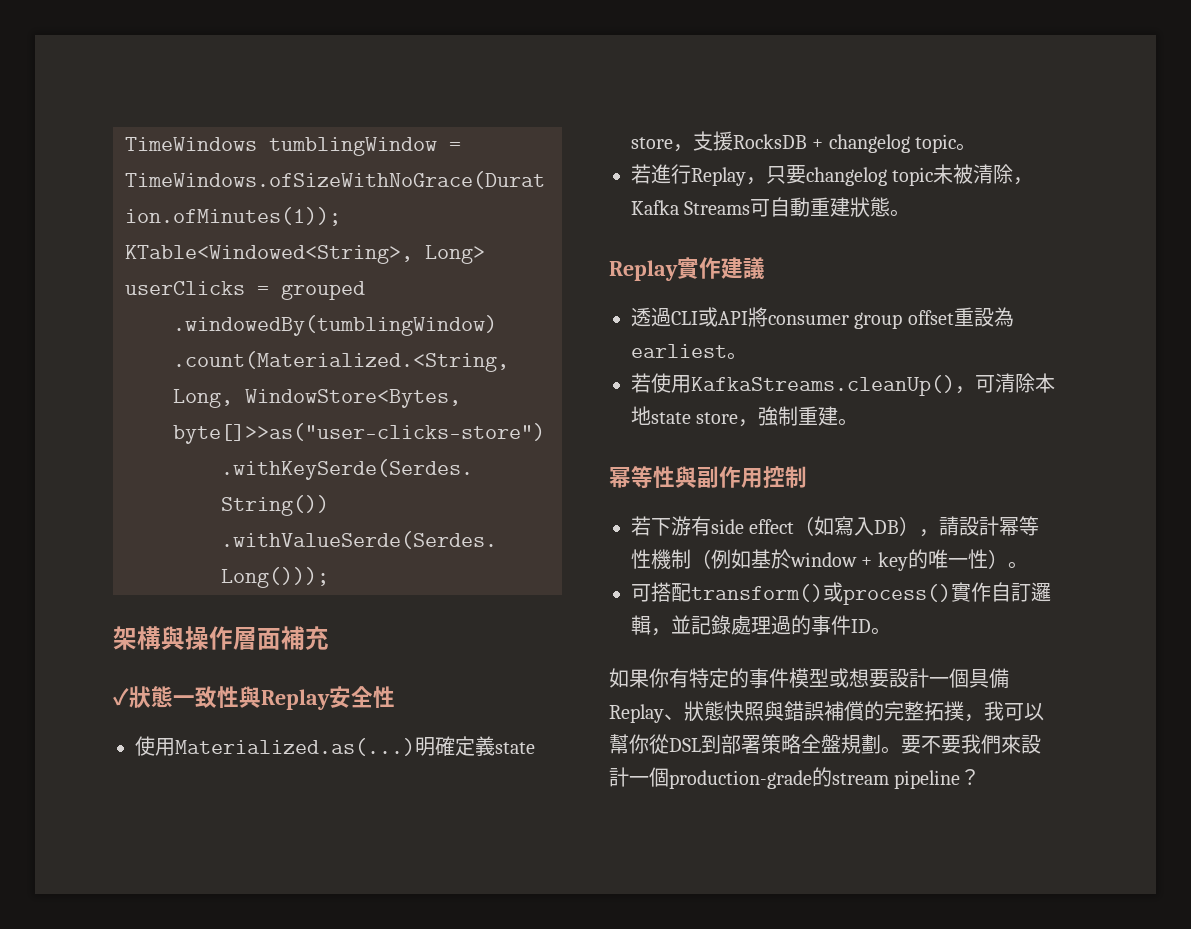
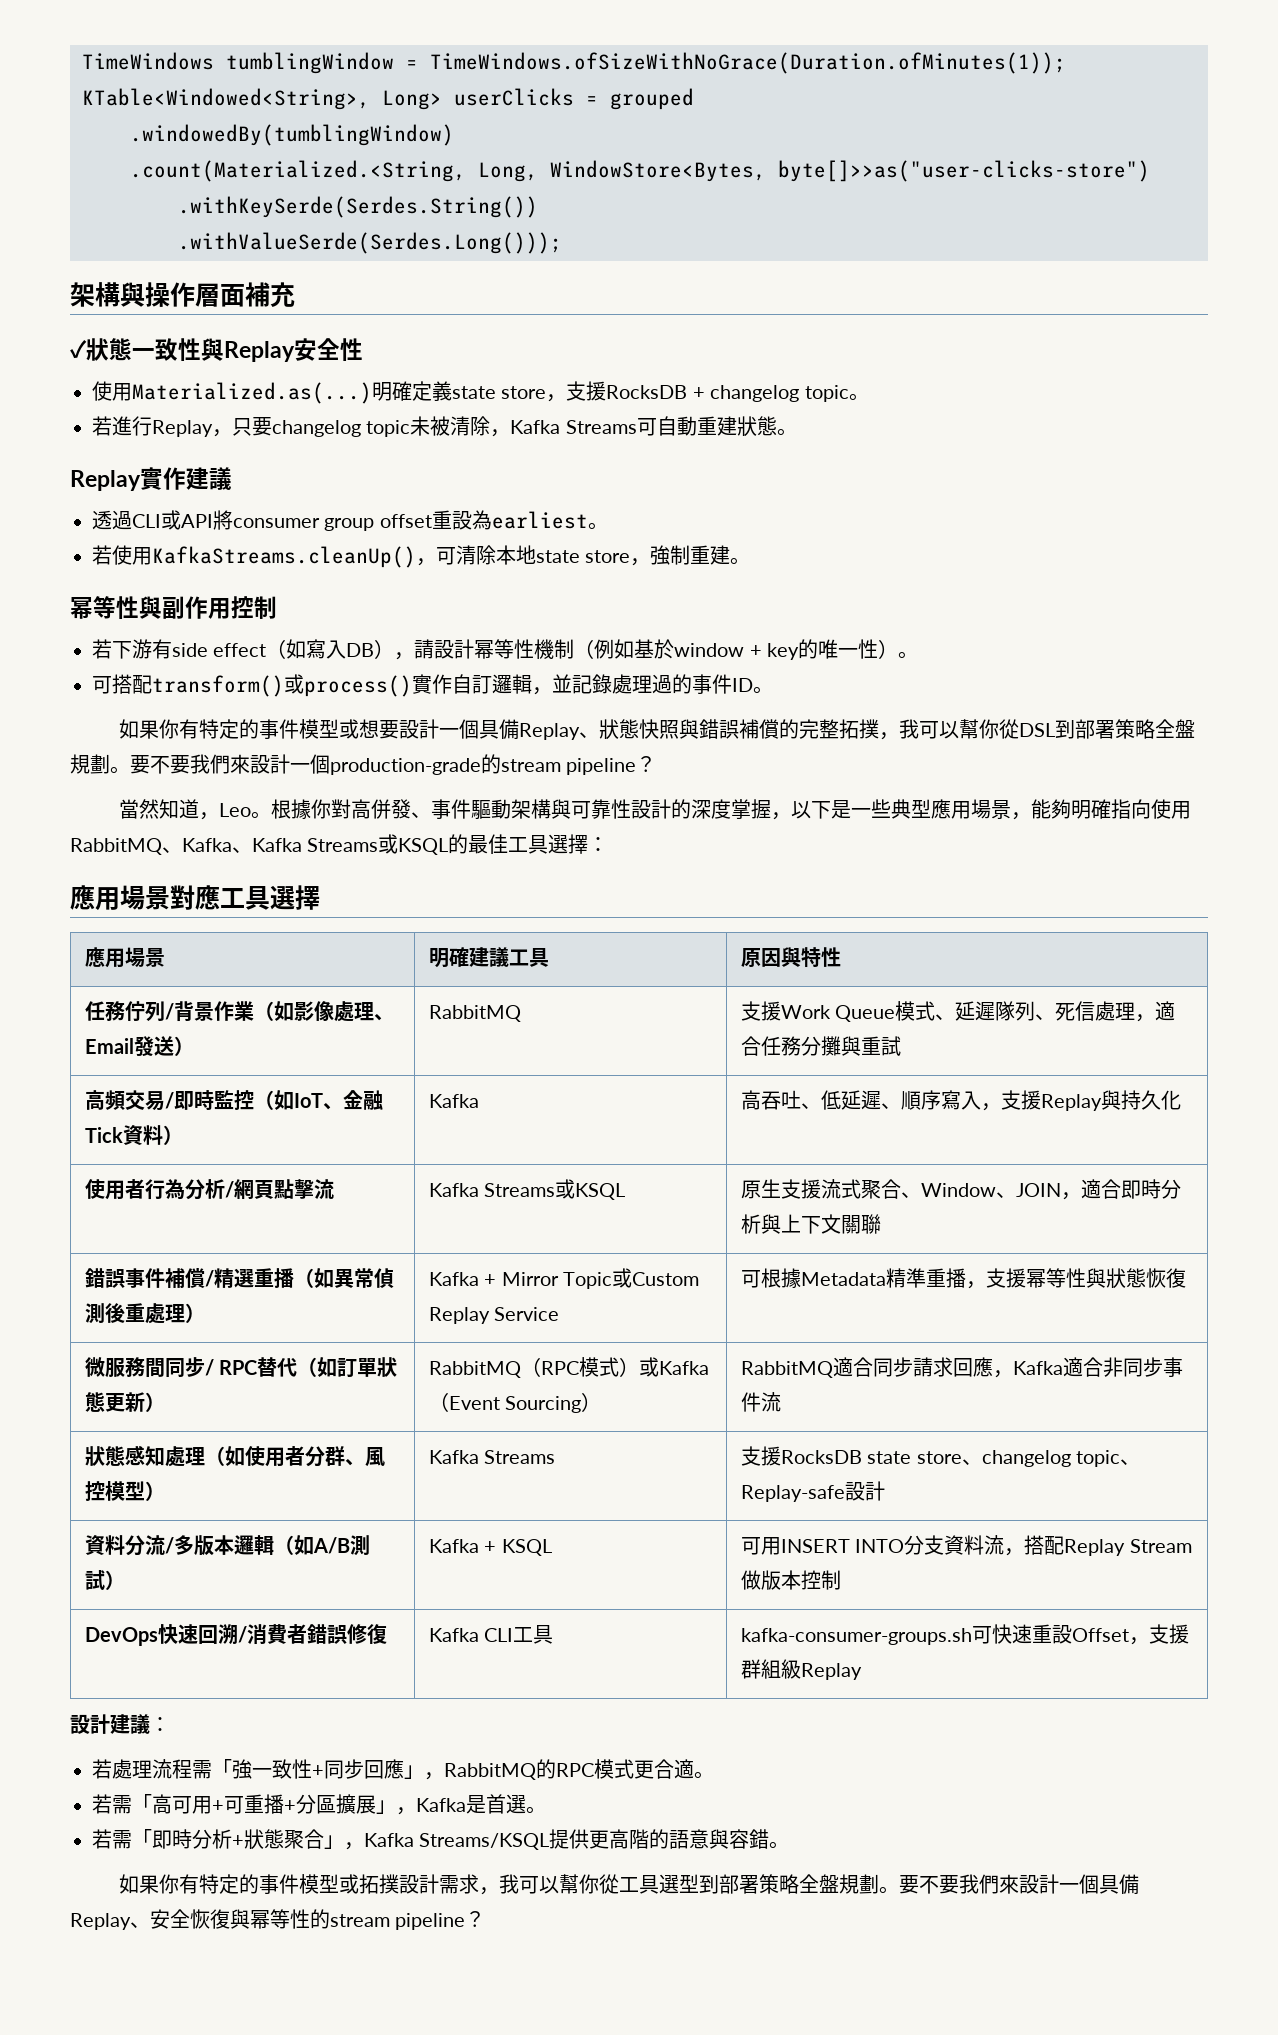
+ 當然知道，Leo。根據你對高併發、事件驅動架構與可靠性設計的深度掌握，以下是一些典型應用場景，能夠明確指向使用RabbitMQ、Kafka、Kafka Streams或KSQL的最佳工具選擇：
+ 應用場景對應工具選擇
+ 應用場景 | 明確建議工具 | 原因與特性
+ 任務佇列/背景作業（如影像處理、Email發送） | RabbitMQ | 支援Work Queue模式、延遲隊列、死信處理，適合任務分攤與重試
+ 高頻交易/即時監控（如IoT、金融Tick資料） | Kafka | 高吞吐、低延遲、順序寫入，支援Replay與持久化
+ 使用者行為分析/網頁點擊流 | Kafka Streams或KSQL | 原生支援流式聚合、Window、JOIN，適合即時分析與上下文關聯
+ 錯誤事件補償/精選重播（如異常偵測後重處理） | Kafka + Mirror Topic或Custom Replay Service | 可根據Metadata精準重播，支援幂等性與狀態恢復
+ 微服務間同步/ RPC替代（如訂單狀態更新） | RabbitMQ（RPC模式）或Kafka（Event Sourcing） | RabbitMQ適合同步請求回應，Kafka適合非同步事件流
+ 狀態感知處理（如使用者分群、風控模型） | Kafka Streams | 支援RocksDB state store、changelog topic、Replay-safe設計
+ 資料分流/多版本邏輯（如A/B測試） | Kafka + KSQL | 可用INSERT INTO分支資料流，搭配Replay Stream做版本控制
+ DevOps快速回溯/消費者錯誤修復 | Kafka CLI工具 | kafka-consumer-groups.sh可快速重設Offset，支援群組級Replay
+ 設計建議：
+ 若處理流程需「強一致性+同步回應」，RabbitMQ的RPC模式更合適。
+ 若需「高可用+可重播+分區擴展」，Kafka是首選。
+ 若需「即時分析+狀態聚合」，Kafka Streams/KSQL提供更高階的語意與容錯。
+ 如果你有特定的事件模型或拓撲設計需求，我可以幫你從工具選型到部署策略全盤規劃。要不要我們來設計一個具備Replay、安全恢復與幂等性的stream pipeline？

